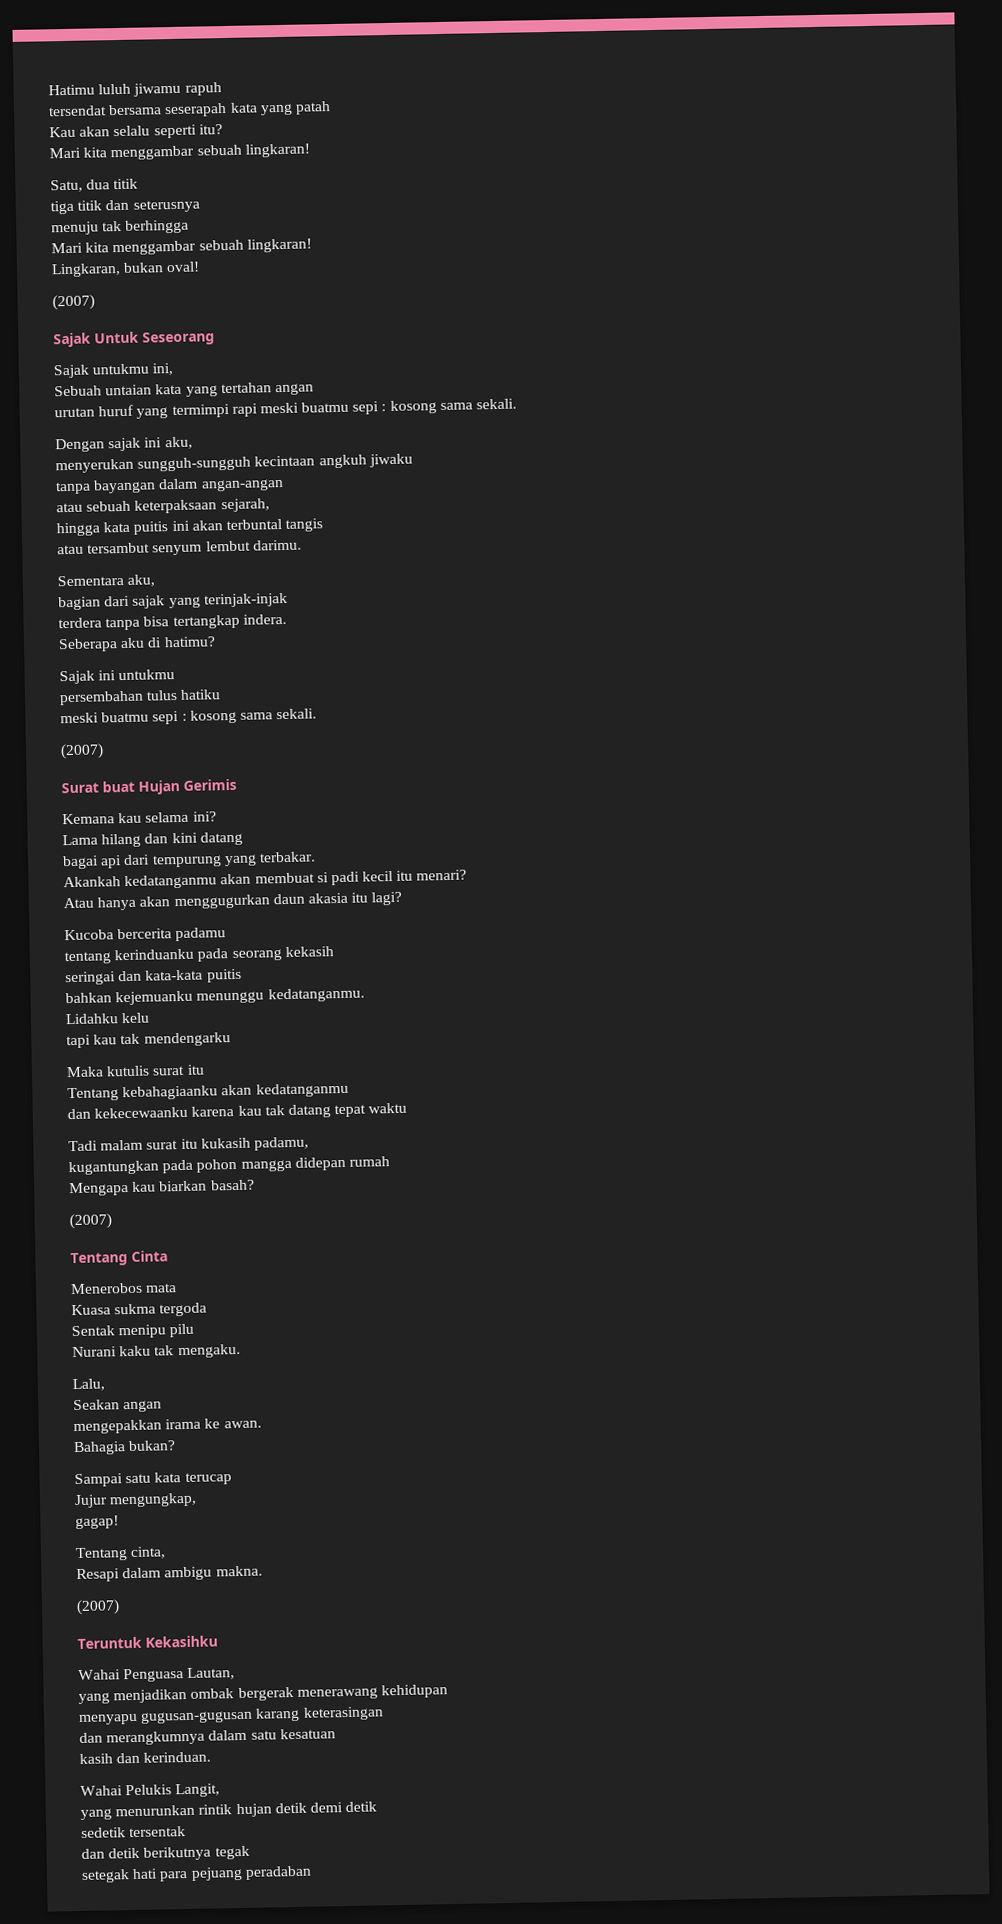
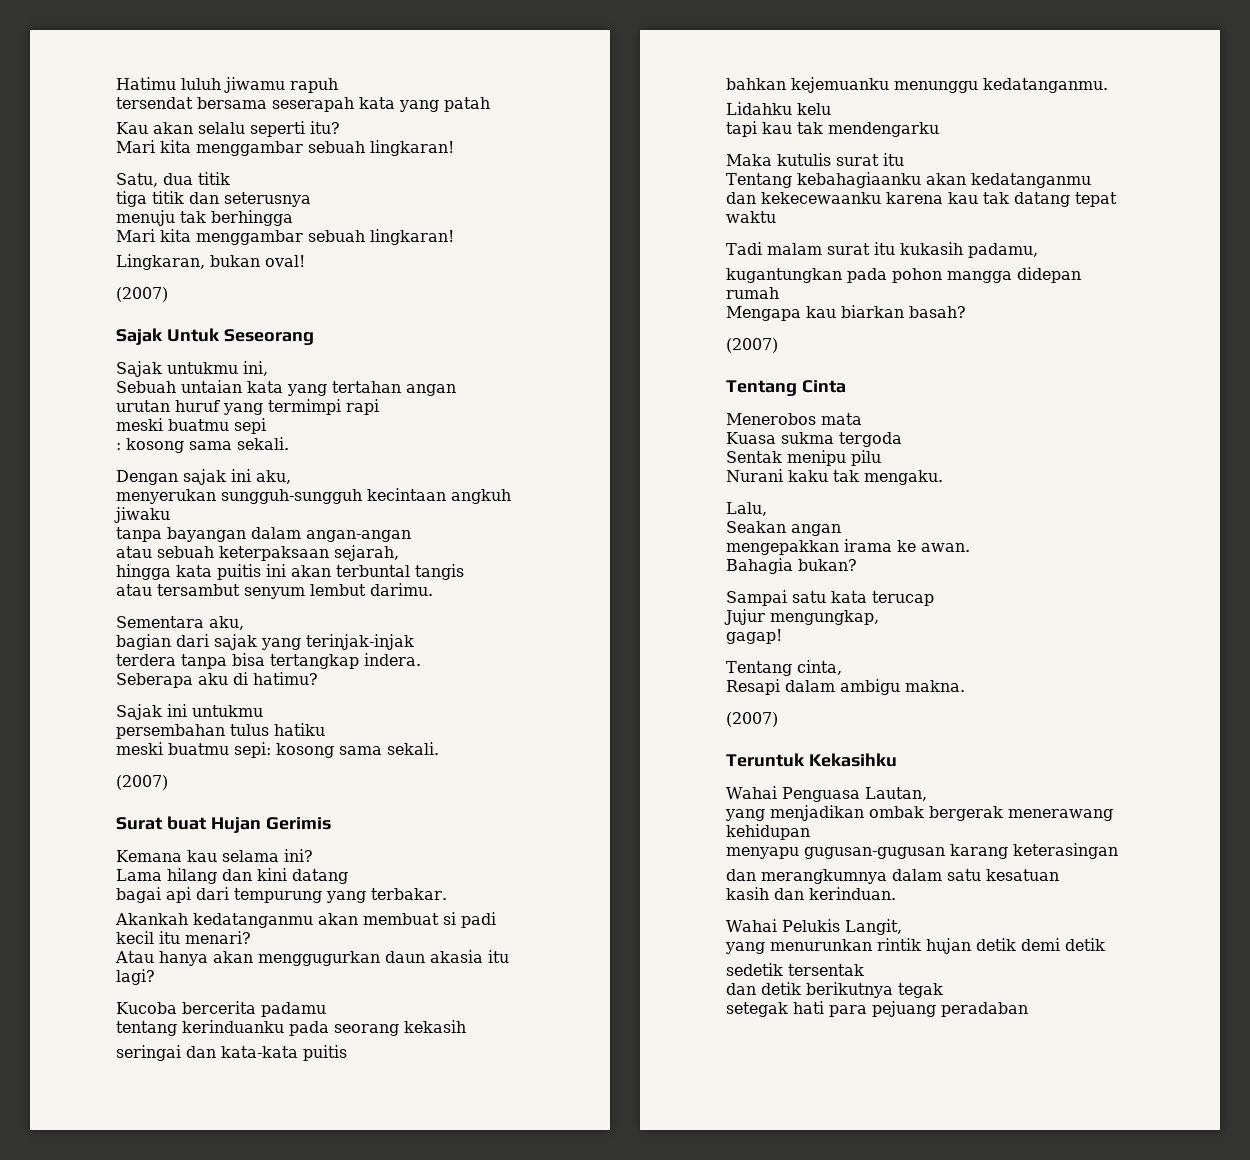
- urutan huruf yang termimpi rapi meski buatmu sepi : kosong sama sekali.
+ urutan huruf yang termimpi rapi
+ meski buatmu sepi
+ : kosong sama sekali.
  persembahan tulus hatiku
- meski buatmu sepi : kosong sama sekali.
+ meski buatmu sepi: kosong sama sekali.

